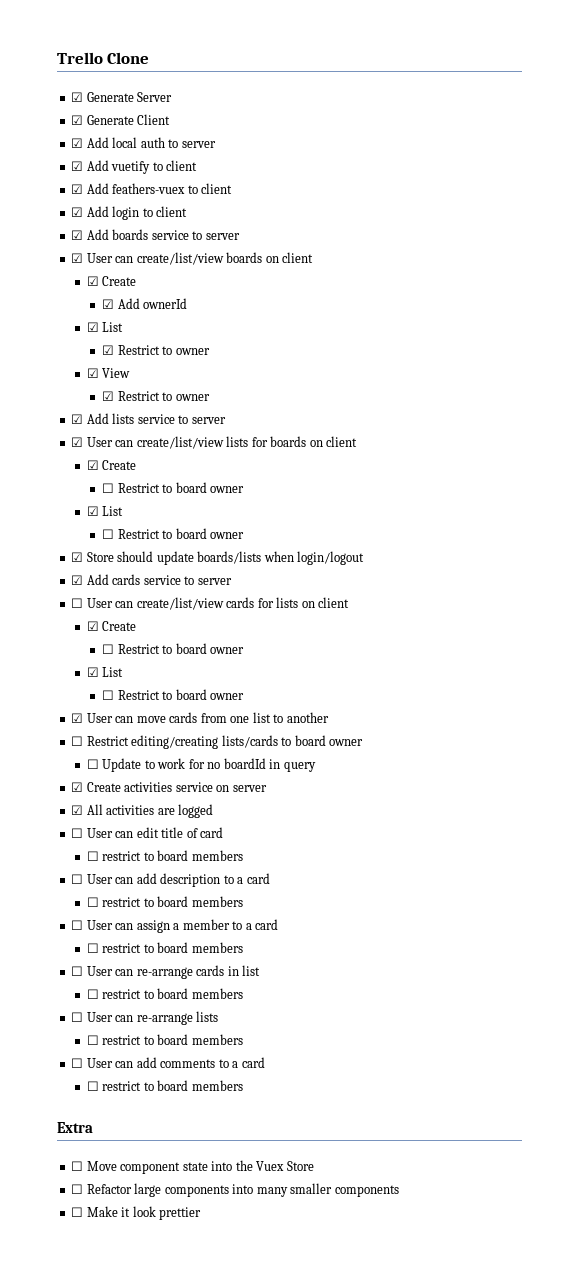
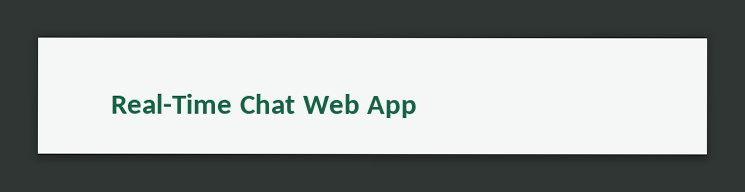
- Trello Clone
- ☑ Generate Server
- ☑ Generate Client
- ☑ Add local auth to server
- ☑ Add vuetify to client
- ☑ Add feathers-vuex to client
- ☑ Add login to client
- ☑ Add boards service to server
- ☑ User can create/list/view boards on client
- ☑ Create
- ☑ Add ownerId
- ☑ List
- ☑ Restrict to owner
- ☑ View
- ☑ Restrict to owner
- ☑ Add lists service to server
- ☑ User can create/list/view lists for boards on client
- ☑ Create
- ☐ Restrict to board owner
- ☑ List
- ☐ Restrict to board owner
- ☑ Store should update boards/lists when login/logout
- ☑ Add cards service to server
- ☐ User can create/list/view cards for lists on client
- ☑ Create
- ☐ Restrict to board owner
- ☑ List
- ☐ Restrict to board owner
- ☑ User can move cards from one list to another
- ☐ Restrict editing/creating lists/cards to board owner
- ☐ Update to work for no boardId in query
- ☑ Create activities service on server
- ☑ All activities are logged
- ☐ User can edit title of card
- ☐ restrict to board members
- ☐ User can add description to a card
- ☐ restrict to board members
- ☐ User can assign a member to a card
- ☐ restrict to board members
- ☐ User can re-arrange cards in list
- ☐ restrict to board members
- ☐ User can re-arrange lists
- ☐ restrict to board members
- ☐ User can add comments to a card
- ☐ restrict to board members
- Extra
- ☐ Move component state into the Vuex Store
- ☐ Refactor large components into many smaller components
- ☐ Make it look prettier
+ Real-Time Chat Web App

